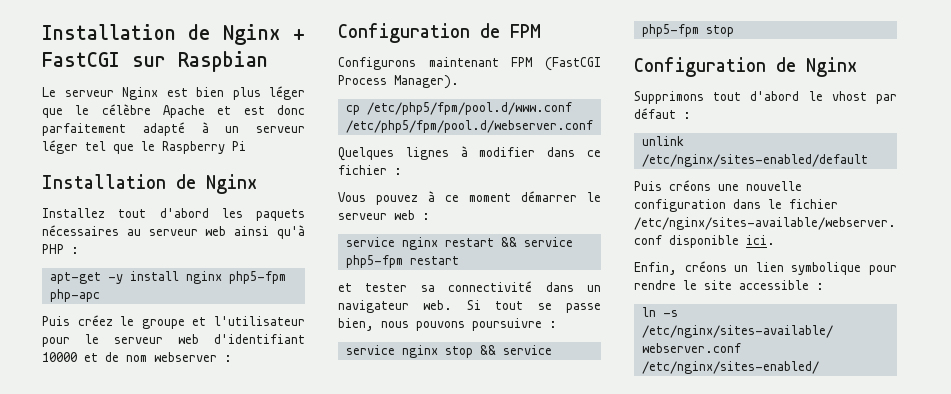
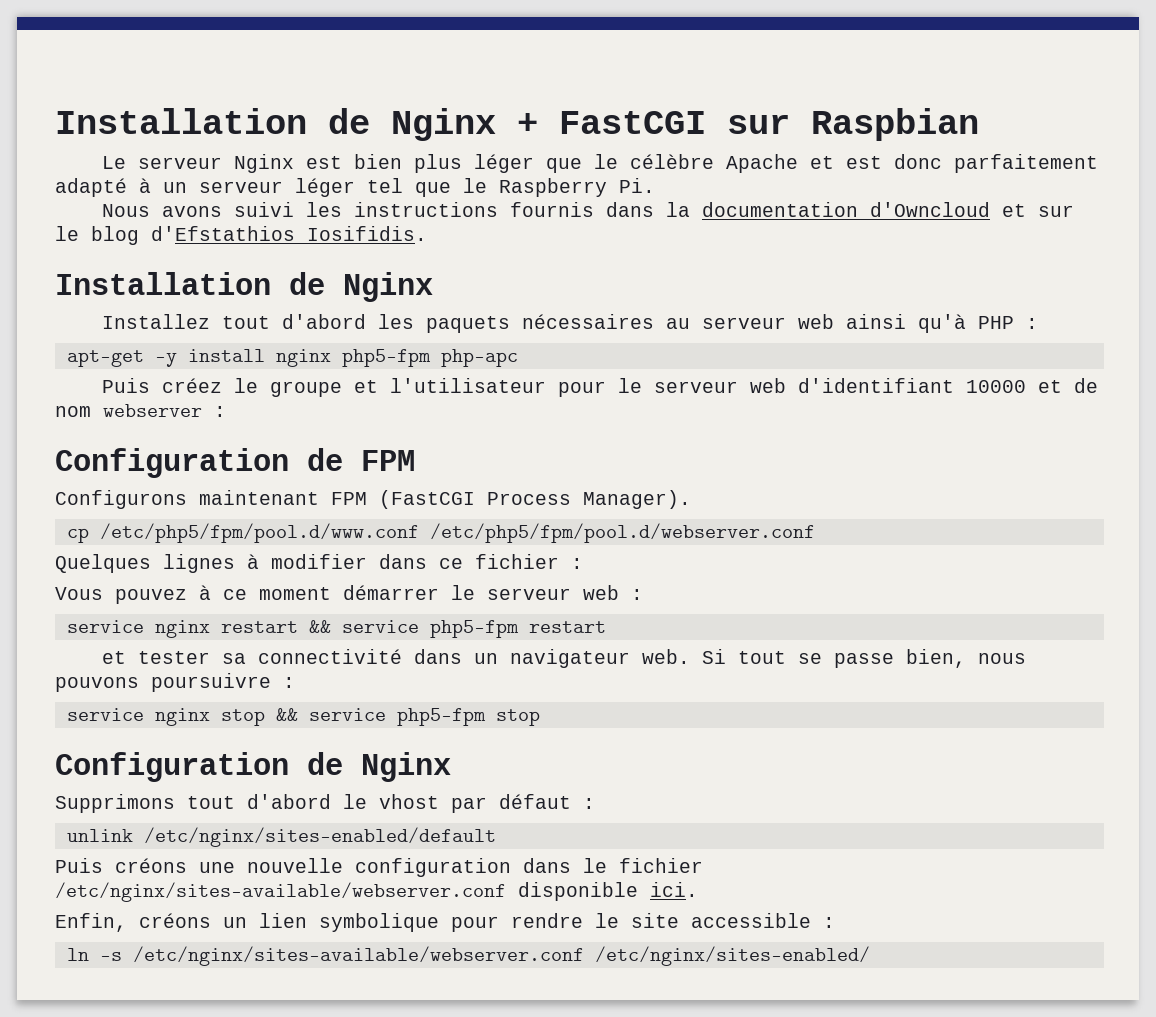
- Le serveur Nginx est bien plus léger que le célèbre Apache et est donc parfaitement adapté à un serveur léger tel que le Raspberry Pi
+ Le serveur Nginx est bien plus léger que le célèbre Apache et est donc parfaitement adapté à un serveur léger tel que le Raspberry Pi.
+ Nous avons suivi les instructions fournis dans la documentation d'Owncloud et sur le blog d'Efstathios Iosifidis.

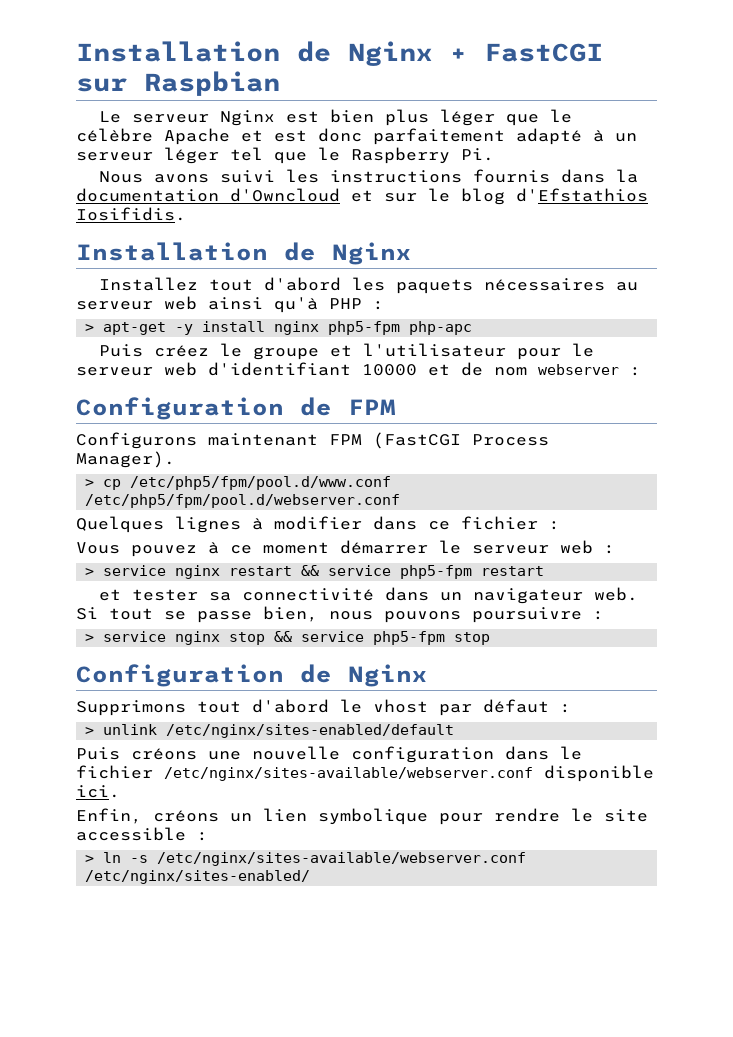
- apt-get -y install nginx php5-fpm php-apc
+ > apt-get -y install nginx php5-fpm php-apc
- cp /etc/php5/fpm/pool.d/www.conf /etc/php5/fpm/pool.d/webserver.conf
+ > cp /etc/php5/fpm/pool.d/www.conf /etc/php5/fpm/pool.d/webserver.conf
- service nginx restart && service php5-fpm restart
+ > service nginx restart && service php5-fpm restart
- service nginx stop && service php5-fpm stop
+ > service nginx stop && service php5-fpm stop
- unlink /etc/nginx/sites-enabled/default
+ > unlink /etc/nginx/sites-enabled/default
- ln -s /etc/nginx/sites-available/webserver.conf /etc/nginx/sites-enabled/
+ > ln -s /etc/nginx/sites-available/webserver.conf /etc/nginx/sites-enabled/

